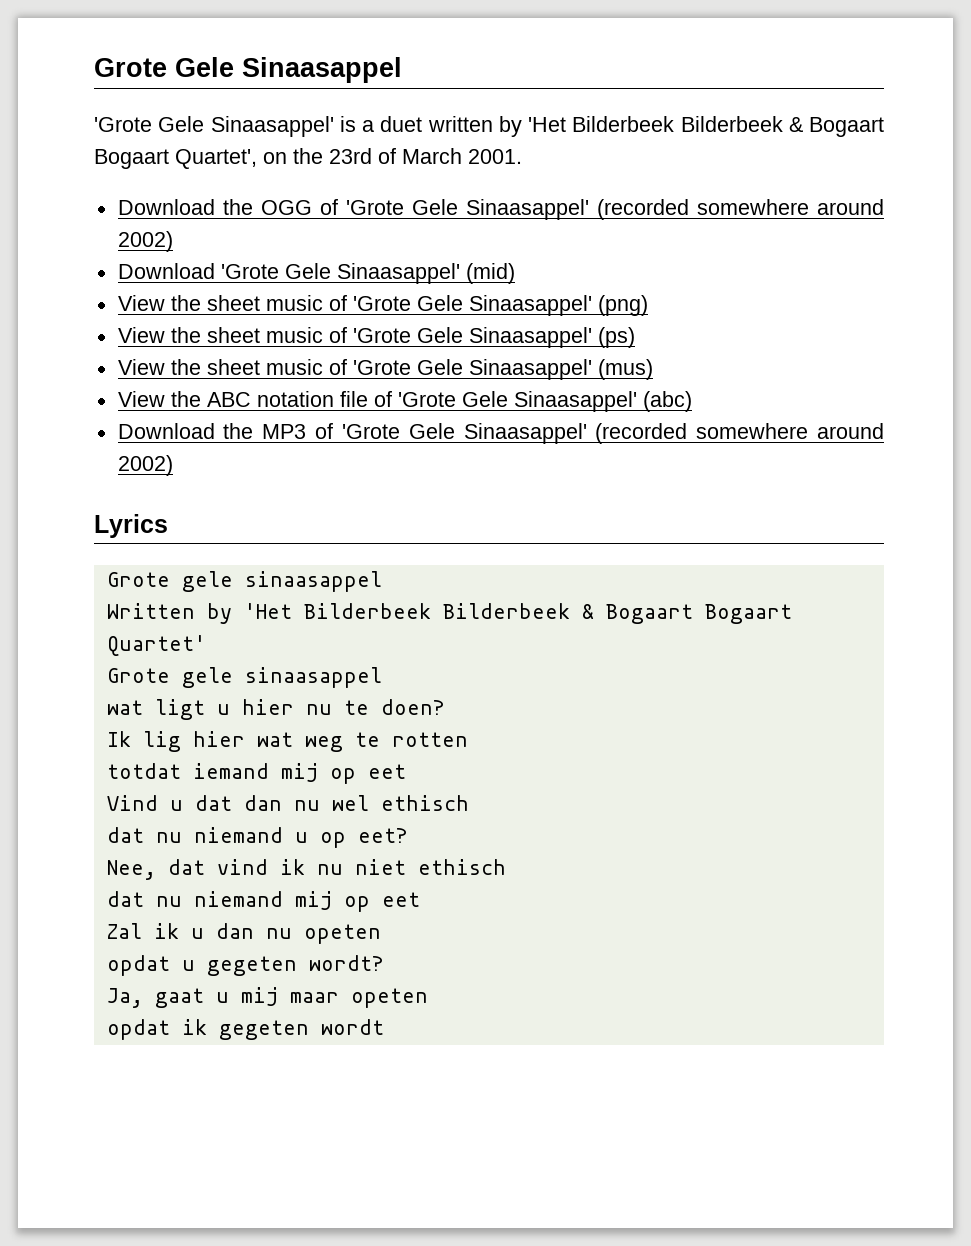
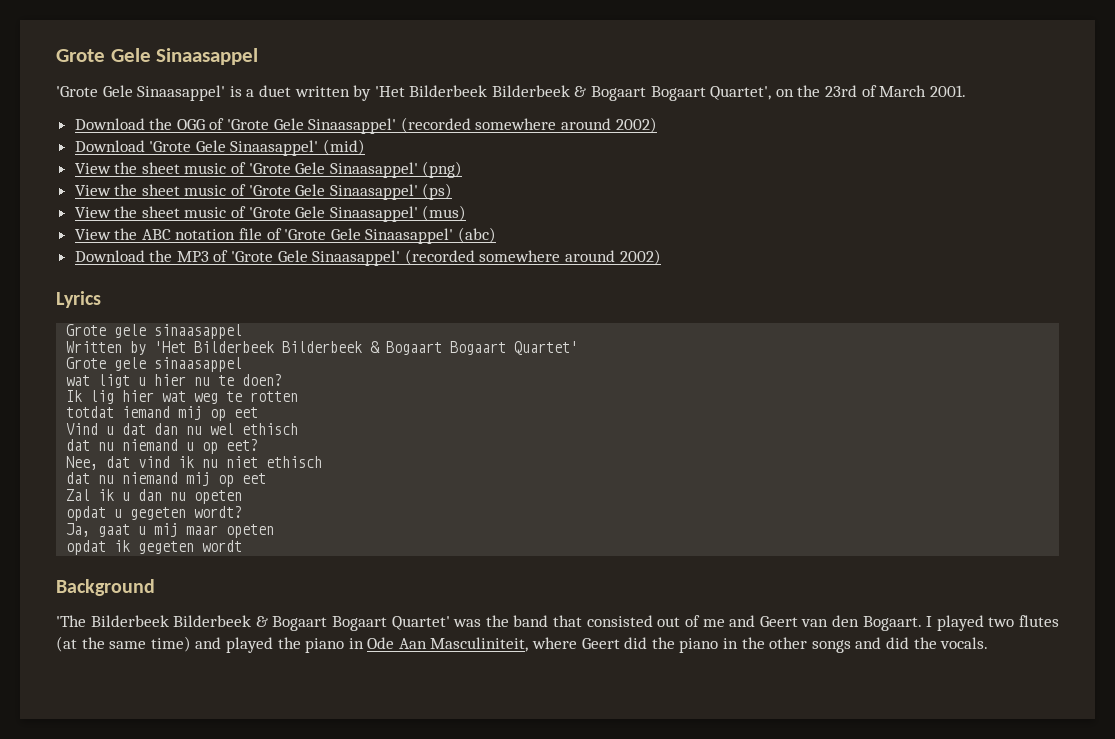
+ Background
+ 'The Bilderbeek Bilderbeek & Bogaart Bogaart Quartet' was the band that consisted out of me and Geert van den Bogaart. I played two flutes (at the same time) and played the piano in Ode Aan Masculiniteit, where Geert did the piano in the other songs and did the vocals.

